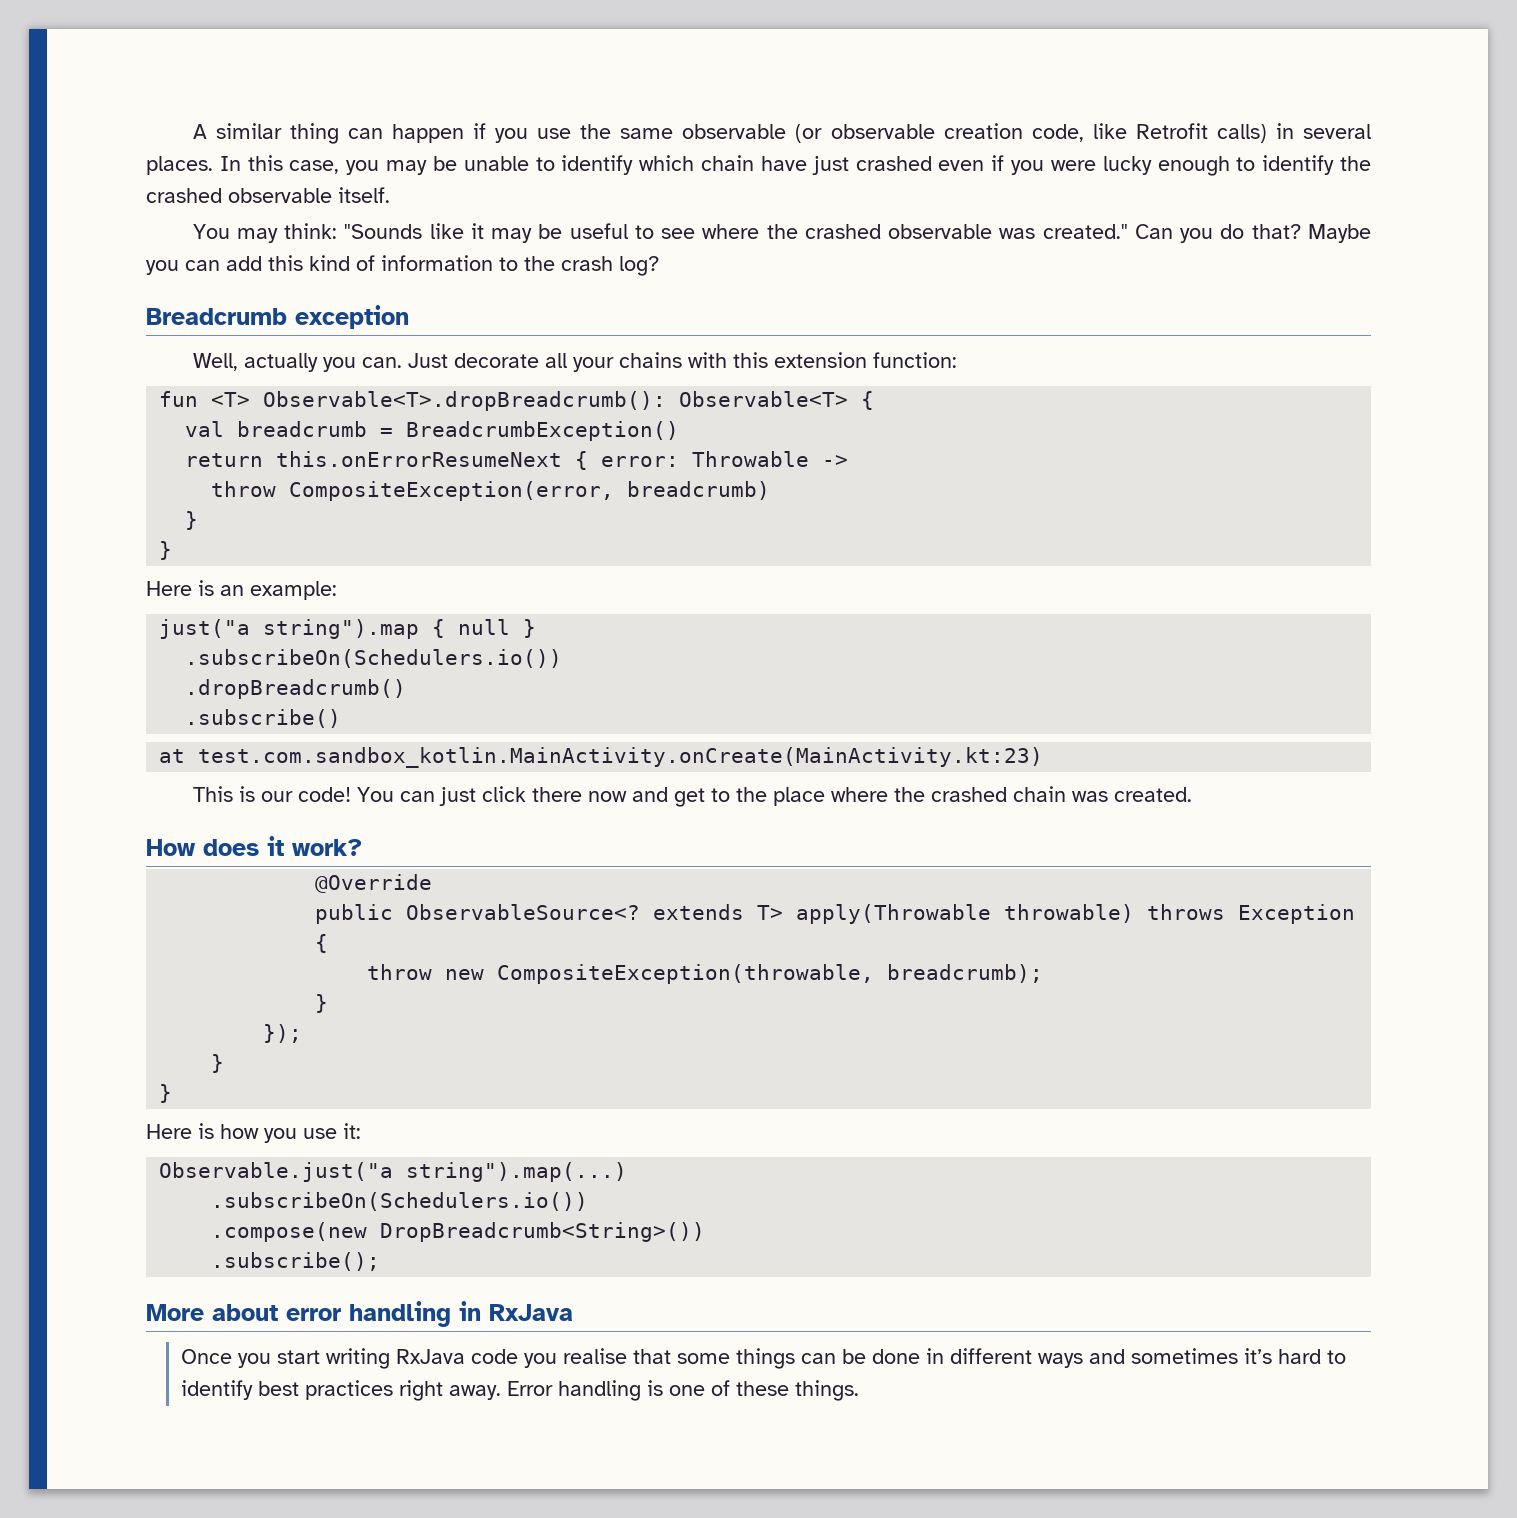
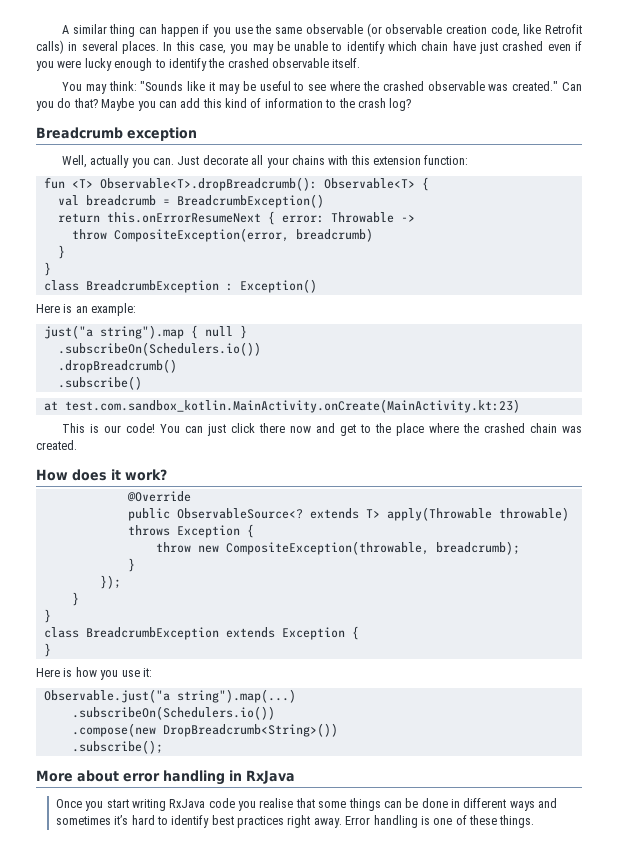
+ class BreadcrumbException : Exception()
+ class BreadcrumbException extends Exception {
+ }

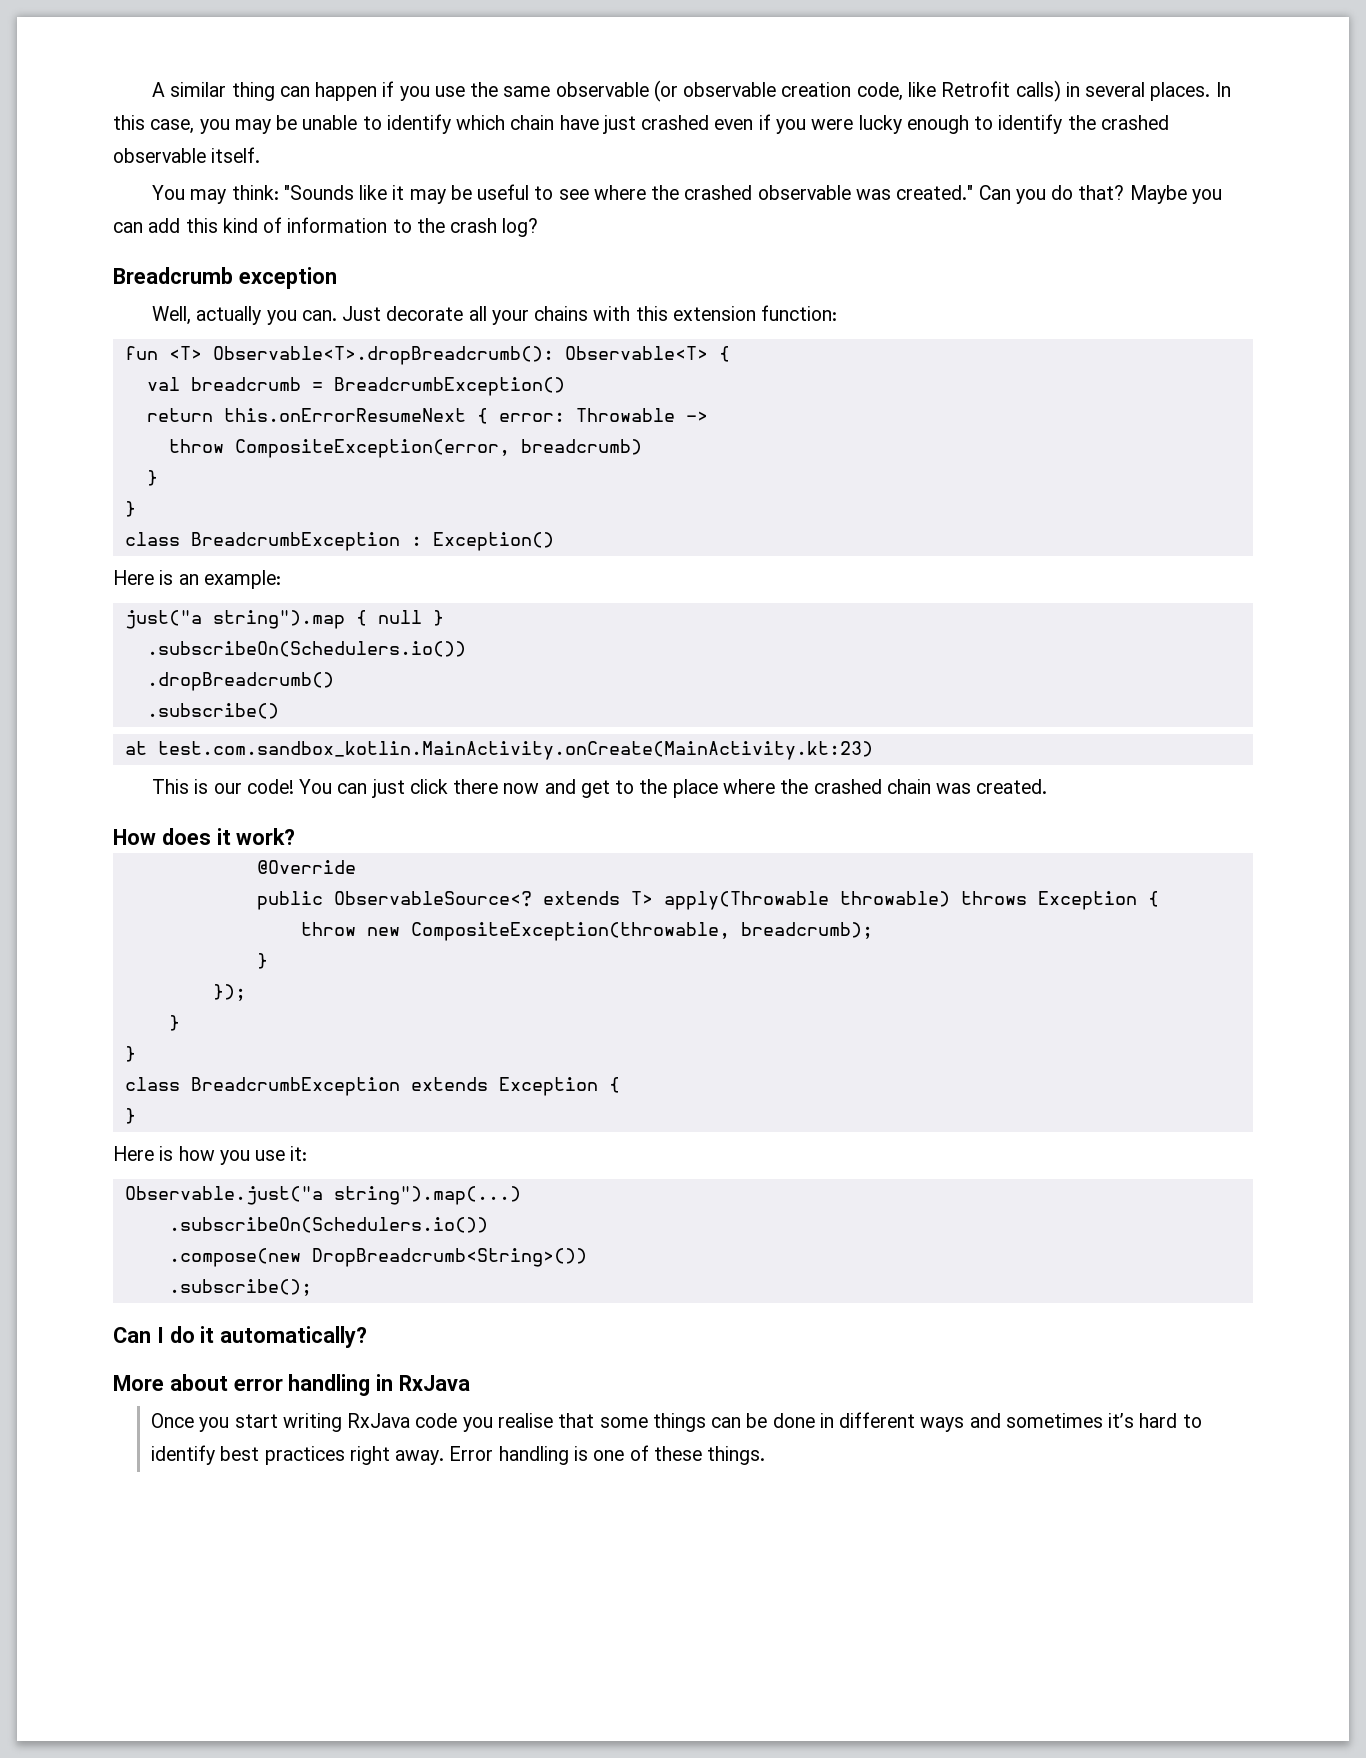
+ Can I do it automatically?

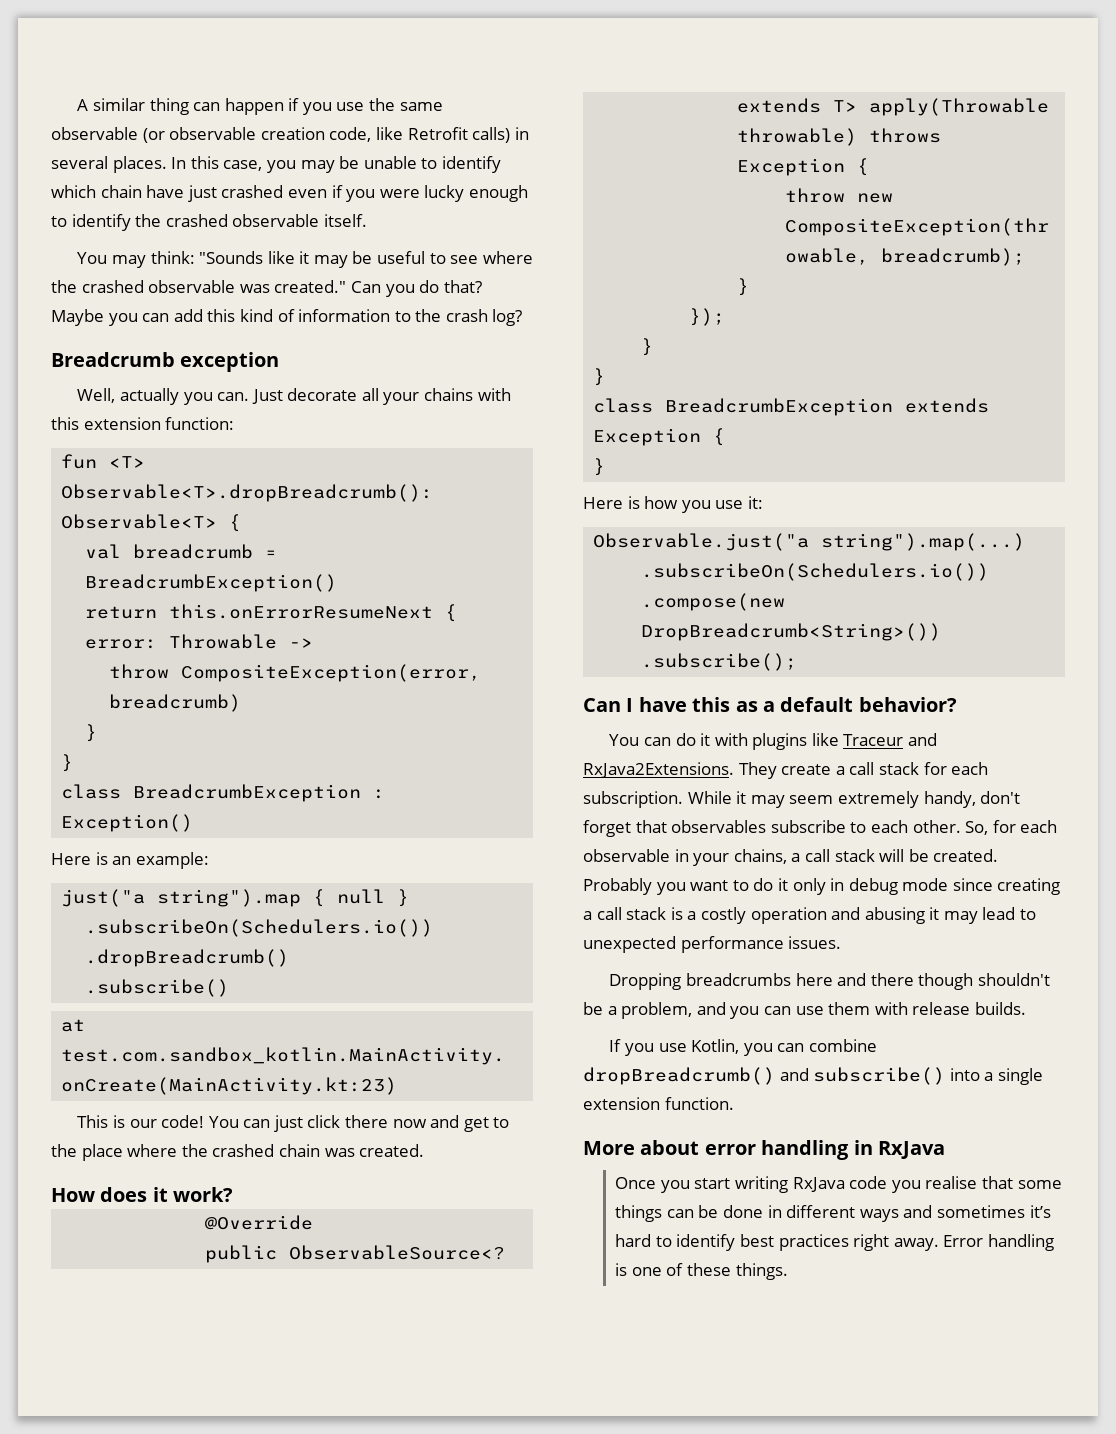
- Can I do it automatically?
+ Can I have this as a default behavior?
+ You can do it with plugins like Traceur and RxJava2Extensions. They create a call stack for each subscription. While it may seem extremely handy, don't forget that observables subscribe to each other. So, for each observable in your chains, a call stack will be created. Probably you want to do it only in debug mode since creating a call stack is a costly operation and abusing it may lead to unexpected performance issues.
+ Dropping breadcrumbs here and there though shouldn't be a problem, and you can use them with release builds.
+ If you use Kotlin, you can combine dropBreadcrumb() and subscribe() into a single extension function.

